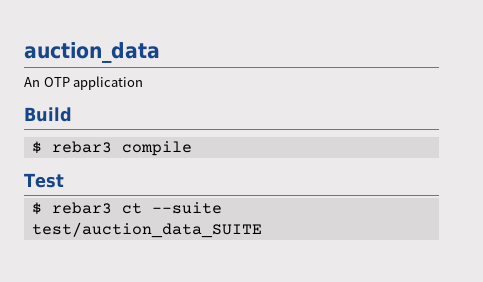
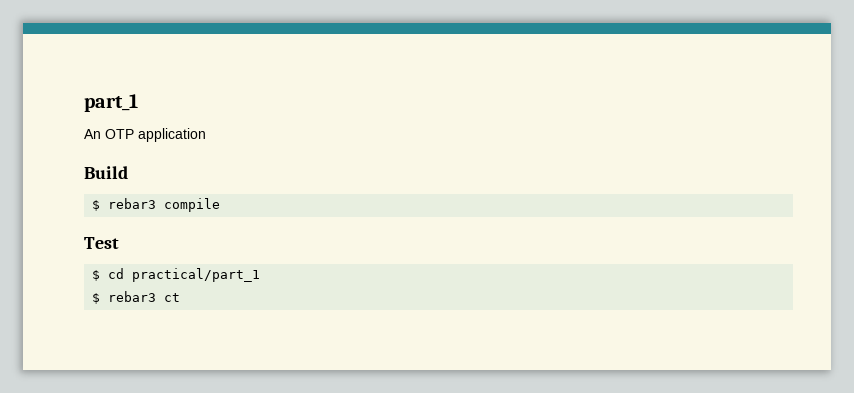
- auction_data
+ part_1
+ $ cd practical/part_1
- $ rebar3 ct --suite test/auction_data_SUITE
+ $ rebar3 ct

